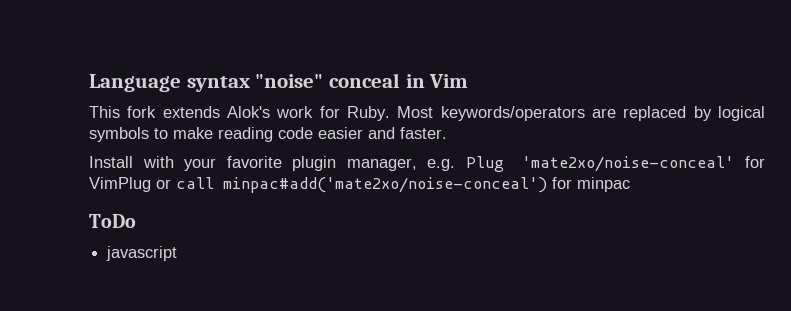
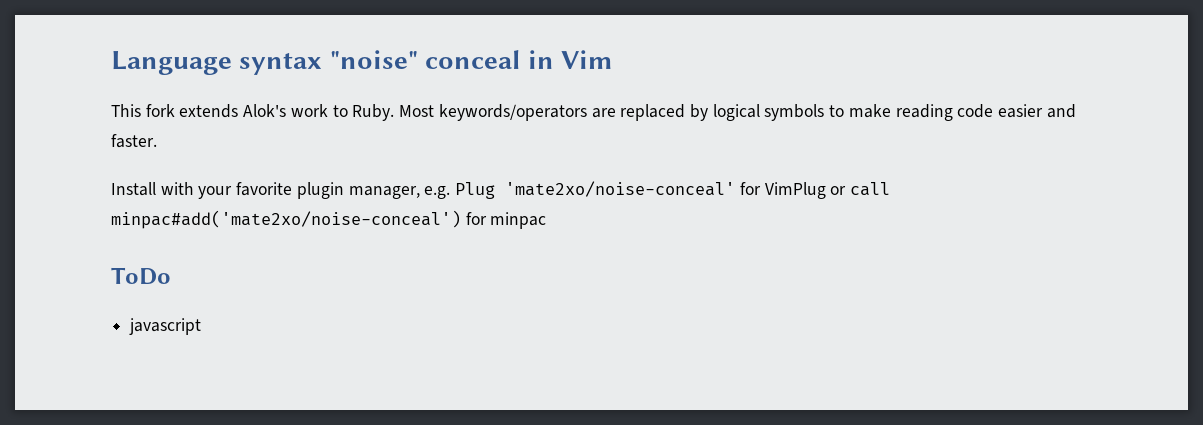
- This fork extends Alok's work for Ruby.
+ This fork extends Alok's work to Ruby.

